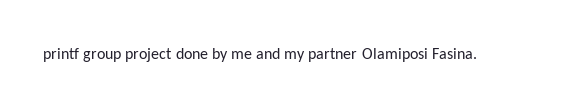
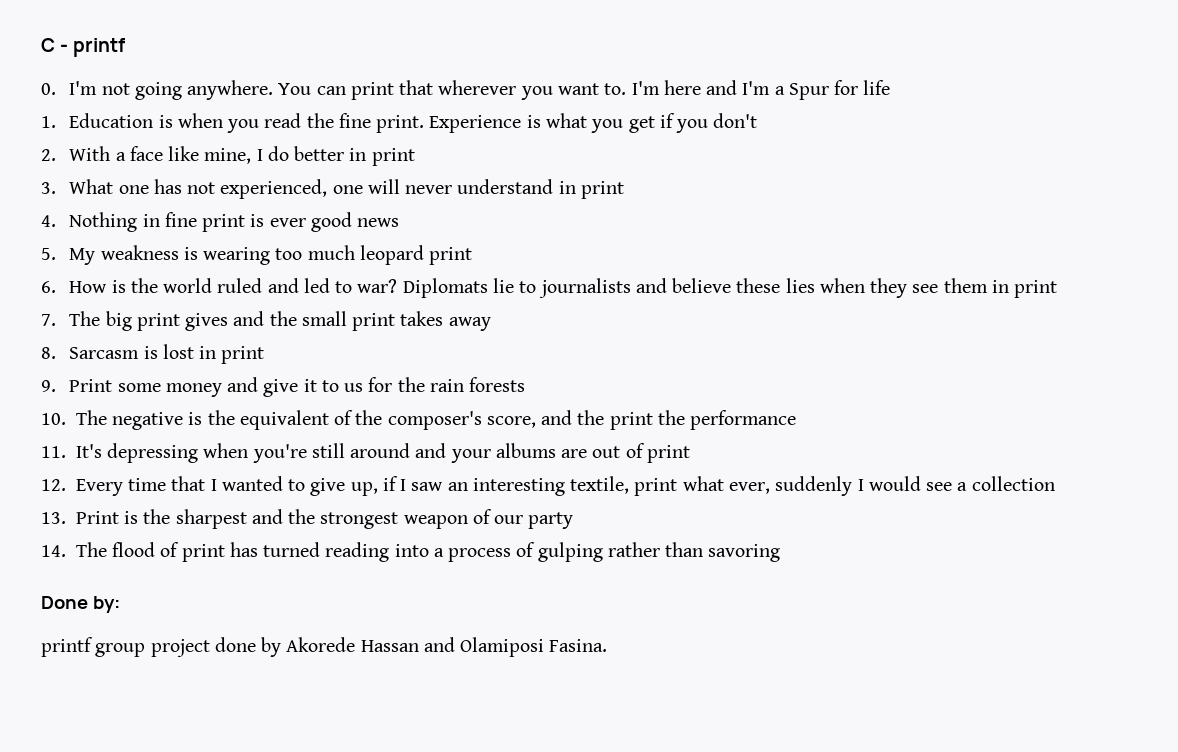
+ C - printf
+ 0. I'm not going anywhere. You can print that wherever you want to. I'm here and I'm a Spur for life
+ 1. Education is when you read the fine print. Experience is what you get if you don't
+ 2. With a face like mine, I do better in print
+ 3. What one has not experienced, one will never understand in print
+ 4. Nothing in fine print is ever good news
+ 5. My weakness is wearing too much leopard print
+ 6. How is the world ruled and led to war? Diplomats lie to journalists and believe these lies when they see them in print
+ 7. The big print gives and the small print takes away
+ 8. Sarcasm is lost in print
+ 9. Print some money and give it to us for the rain forests
+ 10. The negative is the equivalent of the composer's score, and the print the performance
+ 11. It's depressing when you're still around and your albums are out of print
+ 12. Every time that I wanted to give up, if I saw an interesting textile, print what ever, suddenly I would see a collection
+ 13. Print is the sharpest and the strongest weapon of our party
+ 14. The flood of print has turned reading into a process of gulping rather than savoring
+ Done by:
- printf group project done by me and my partner Olamiposi Fasina.
+ printf group project done by Akorede Hassan and Olamiposi Fasina.

